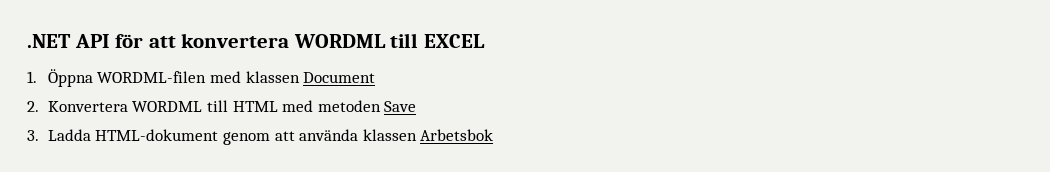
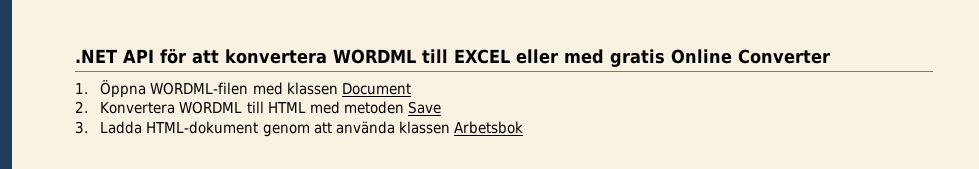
- .NET API för att konvertera WORDML till EXCEL
+ .NET API för att konvertera WORDML till EXCEL eller med gratis Online Converter

